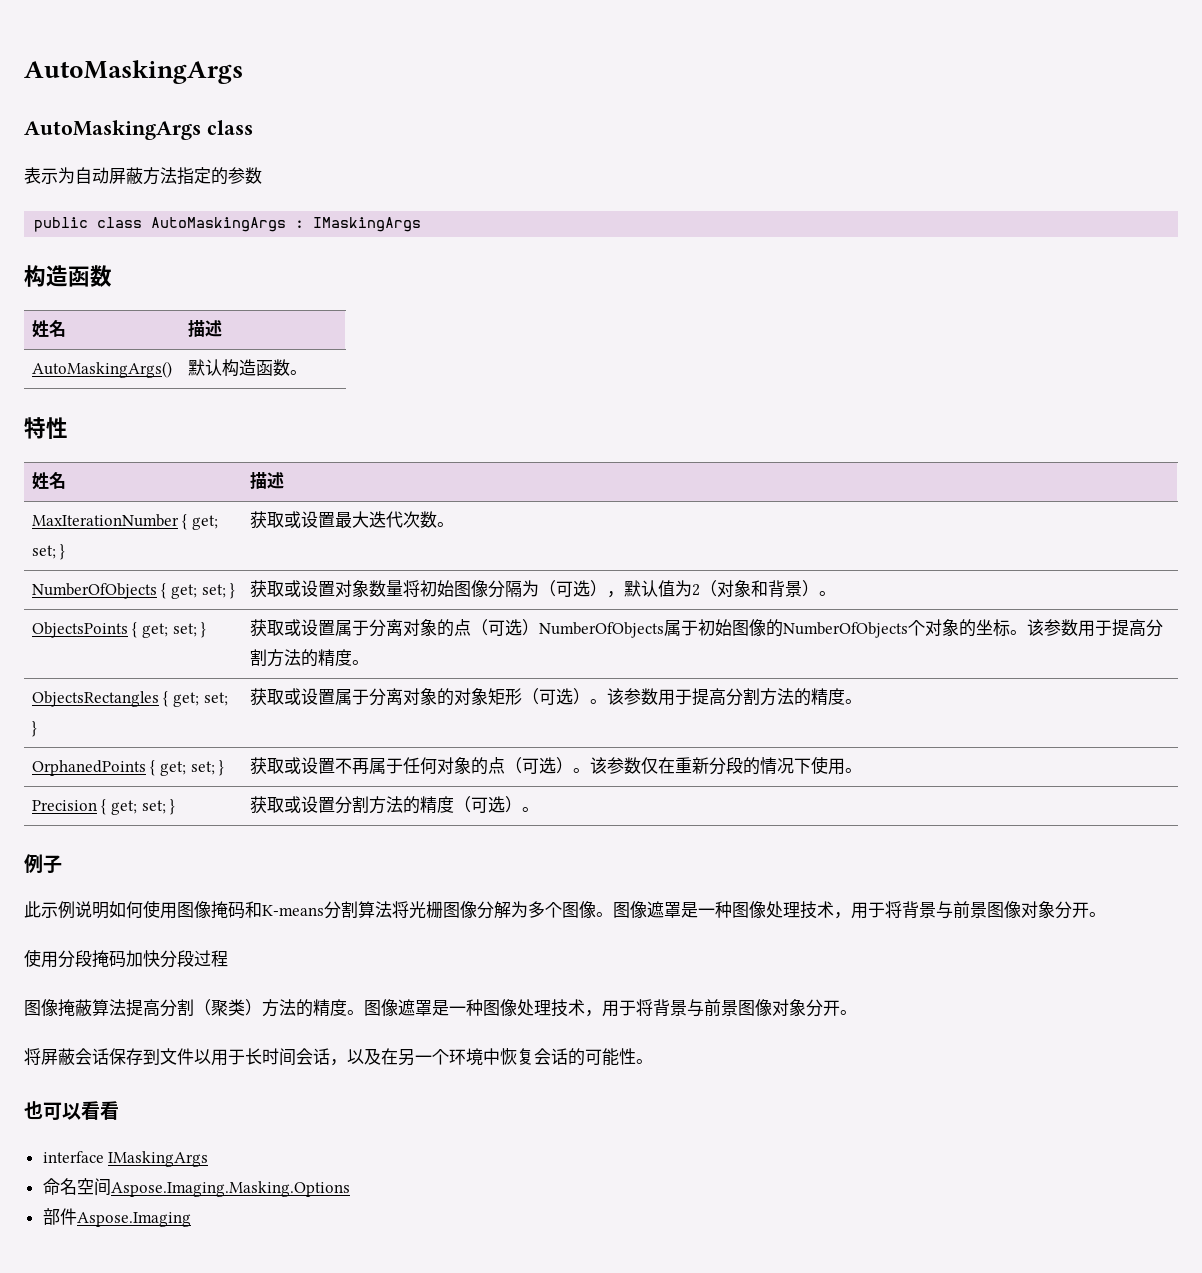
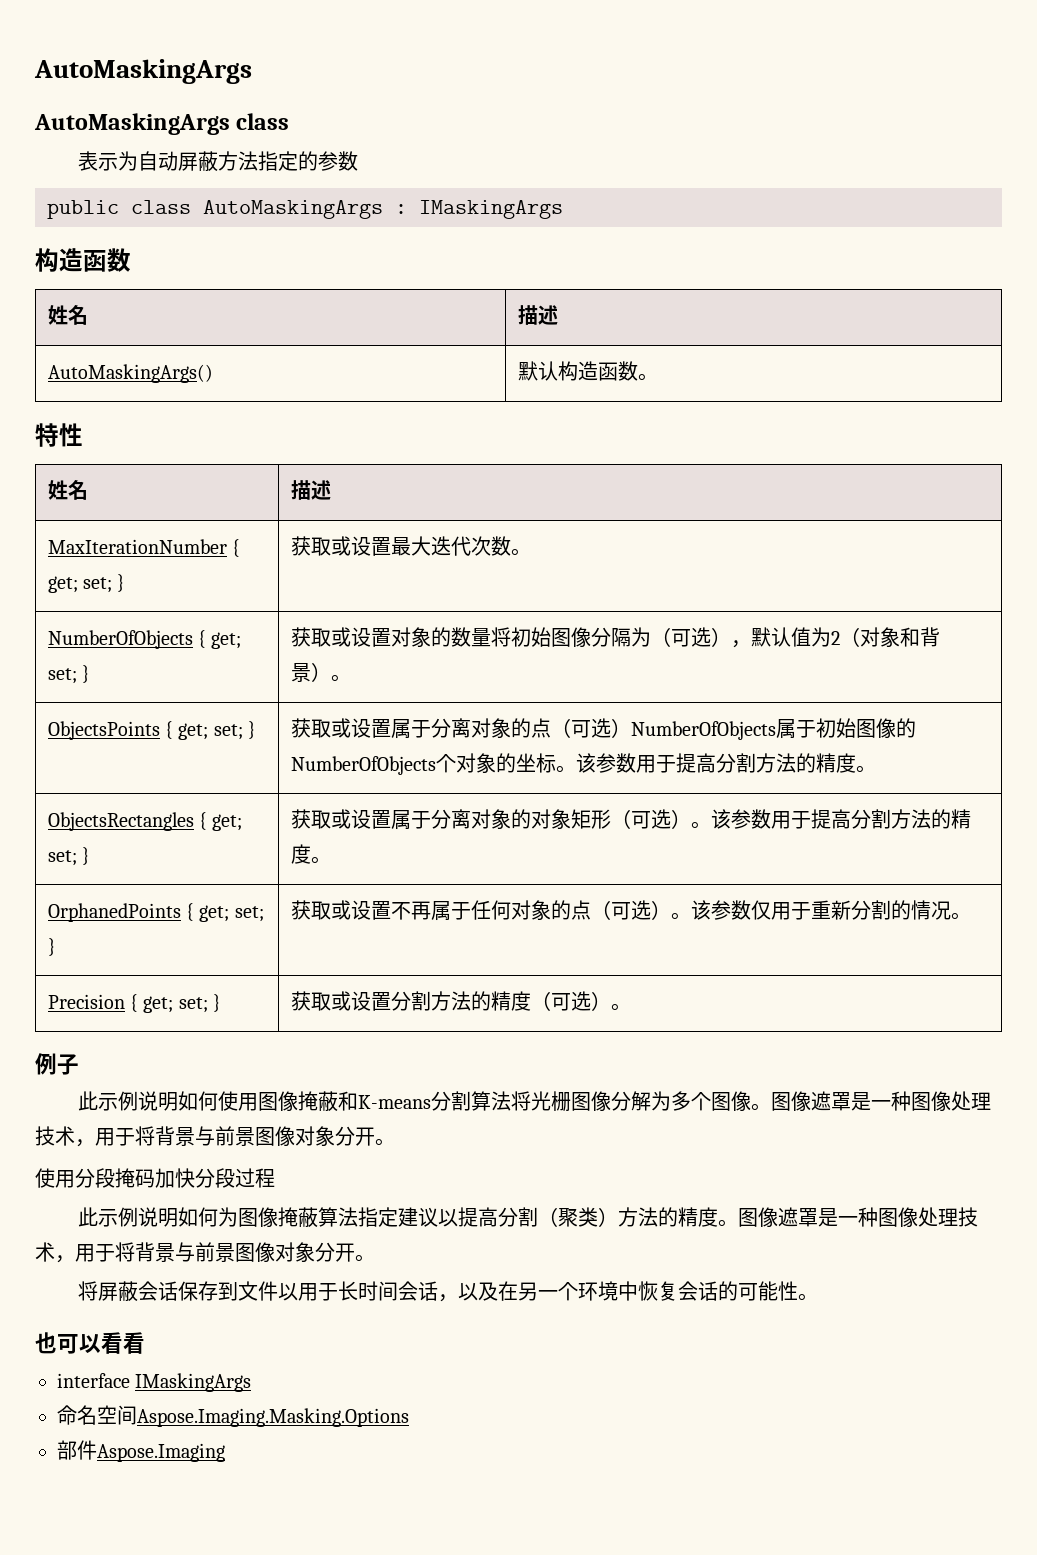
- NumberOfObjects { get; set; } | 获取或设置对象数量将初始图像分隔为（可选），默认值为2（对象和背景）。
+ NumberOfObjects { get; set; } | 获取或设置对象的数量将初始图像分隔为（可选），默认值为2（对象和背景）。
- OrphanedPoints { get; set; } | 获取或设置不再属于任何对象的点（可选）。该参数仅在重新分段的情况下使用。
+ OrphanedPoints { get; set; } | 获取或设置不再属于任何对象的点（可选）。该参数仅用于重新分割的情况。
- 此示例说明如何使用图像掩码和K-means分割算法将光栅图像分解为多个图像。
+ 此示例说明如何使用图像掩蔽和K-means分割算法将光栅图像分解为多个图像。
- 图像掩蔽算法提高分割（聚类）方法的精度。
+ 此示例说明如何为图像掩蔽算法指定建议以提高分割（聚类）方法的精度。

